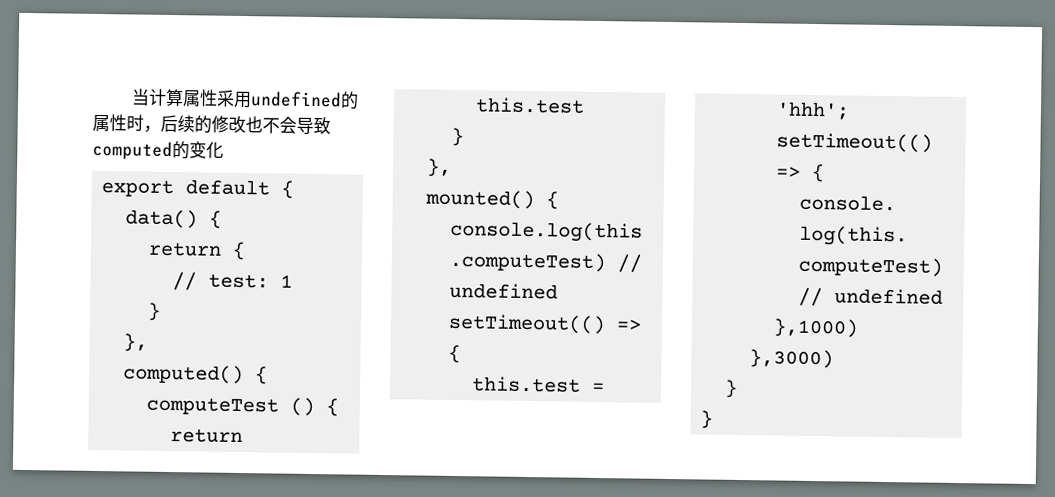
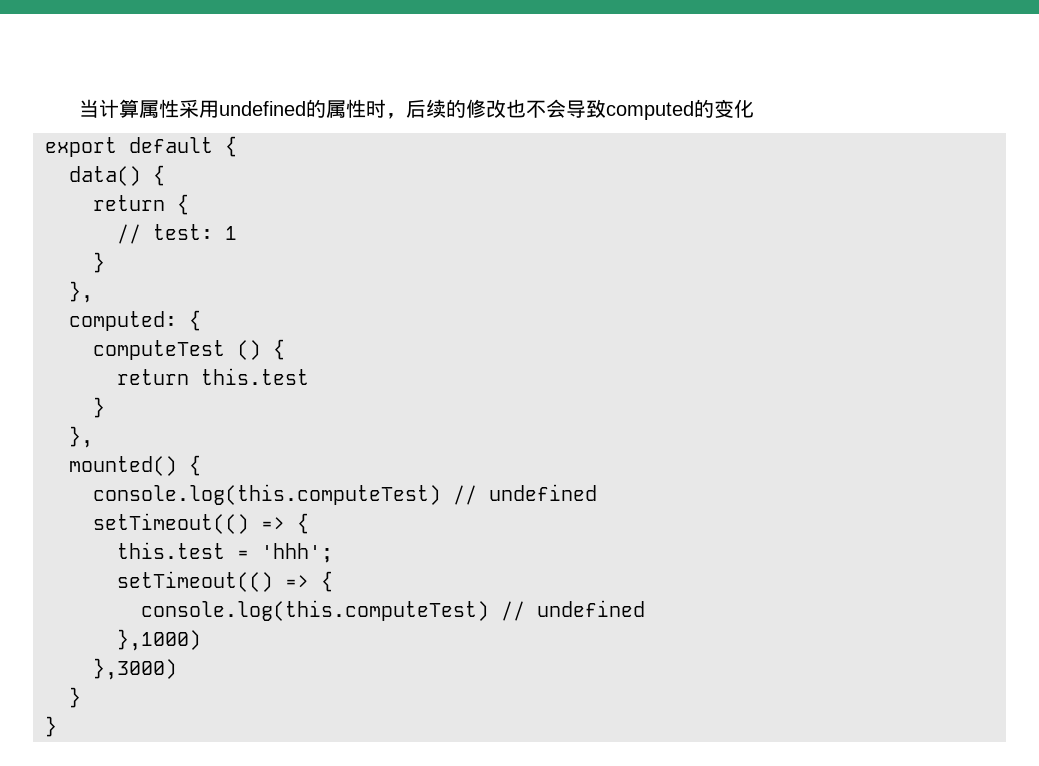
- computed() {
+ computed: {

